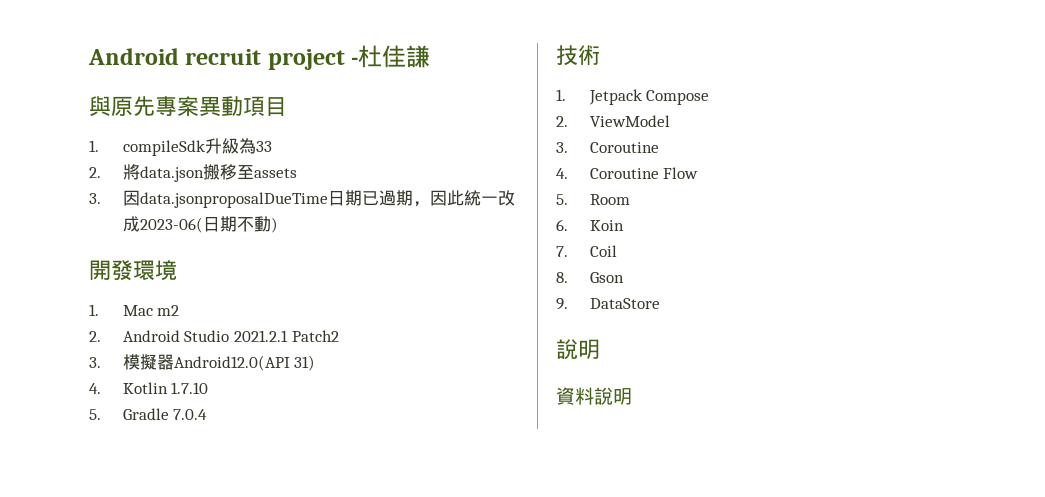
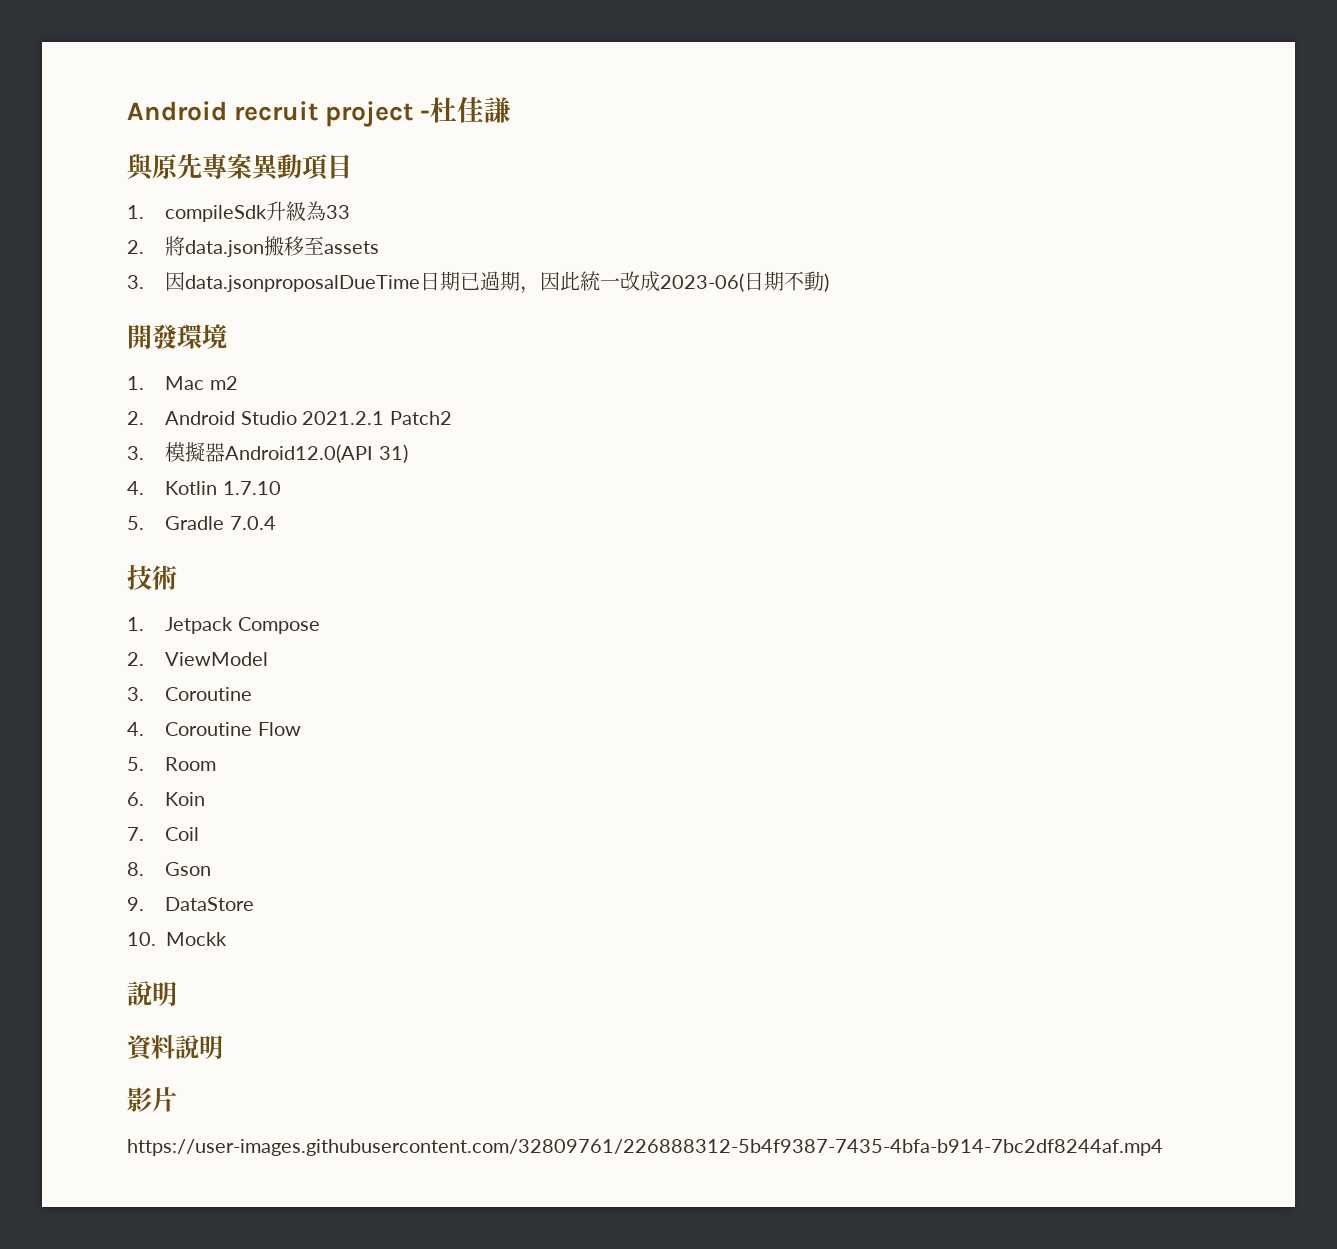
+ 10. Mockk
+ 影片
+ https://user-images.githubusercontent.com/32809761/226888312-5b4f9387-7435-4bfa-b914-7bc2df8244af.mp4

